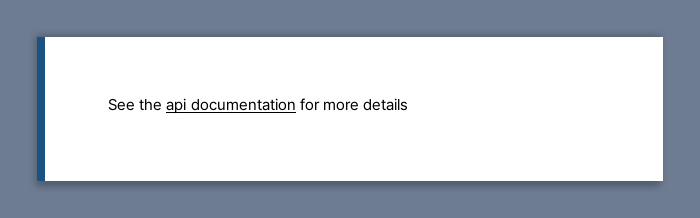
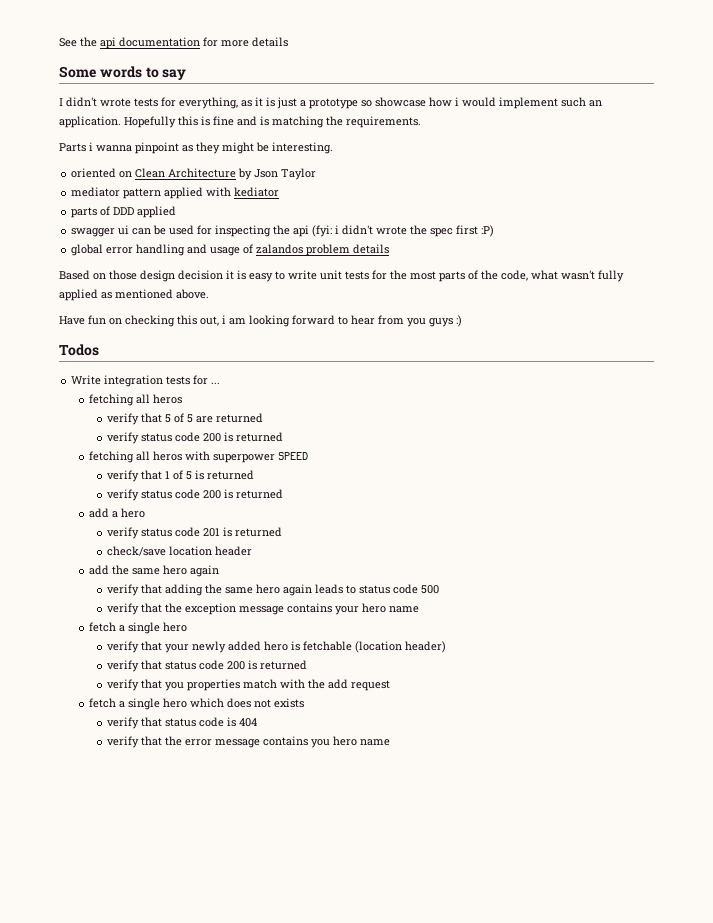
+ Some words to say
+ I didn't wrote tests for everything, as it is just a prototype so showcase how i would implement such an application. Hopefully this is fine and is matching the requirements.
+ Parts i wanna pinpoint as they might be interesting.
+ oriented on Clean Architecture by Json Taylor
+ mediator pattern applied with kediator
+ parts of DDD applied
+ swagger ui can be used for inspecting the api (fyi: i didn't wrote the spec first :P)
+ global error handling and usage of zalandos problem details
+ Based on those design decision it is easy to write unit tests for the most parts of the code, what wasn't fully applied as mentioned above.
+ Have fun on checking this out, i am looking forward to hear from you guys :)
+ Todos
+ Write integration tests for ...
+ fetching all heros
+ verify that 5 of 5 are returned
+ verify status code 200 is returned
+ fetching all heros with superpower SPEED
+ verify that 1 of 5 is returned
+ verify status code 200 is returned
+ add a hero
+ verify status code 201 is returned
+ check/save location header
+ add the same hero again
+ verify that adding the same hero again leads to status code 500
+ verify that the exception message contains your hero name
+ fetch a single hero
+ verify that your newly added hero is fetchable (location header)
+ verify that status code 200 is returned
+ verify that you properties match with the add request
+ fetch a single hero which does not exists
+ verify that status code is 404
+ verify that the error message contains you hero name

